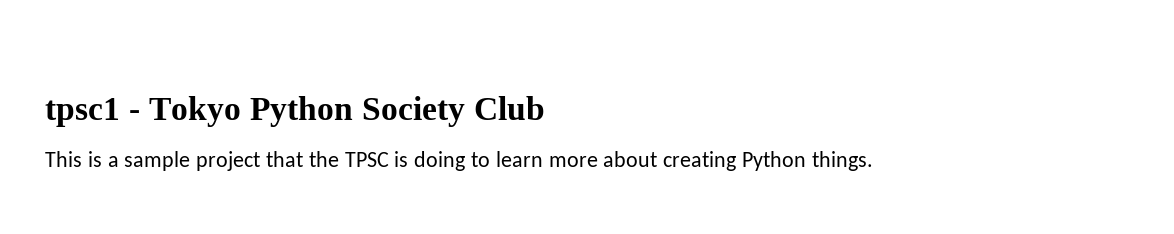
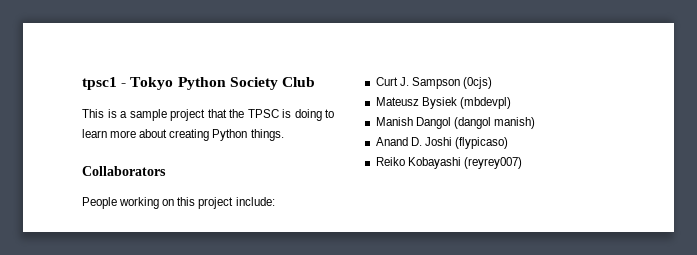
+ Collaborators
+ People working on this project include:
+ Curt J. Sampson (0cjs)
+ Mateusz Bysiek (mbdevpl)
+ Manish Dangol (dangol manish)
+ Anand D. Joshi (flypicaso)
+ Reiko Kobayashi (reyrey007)

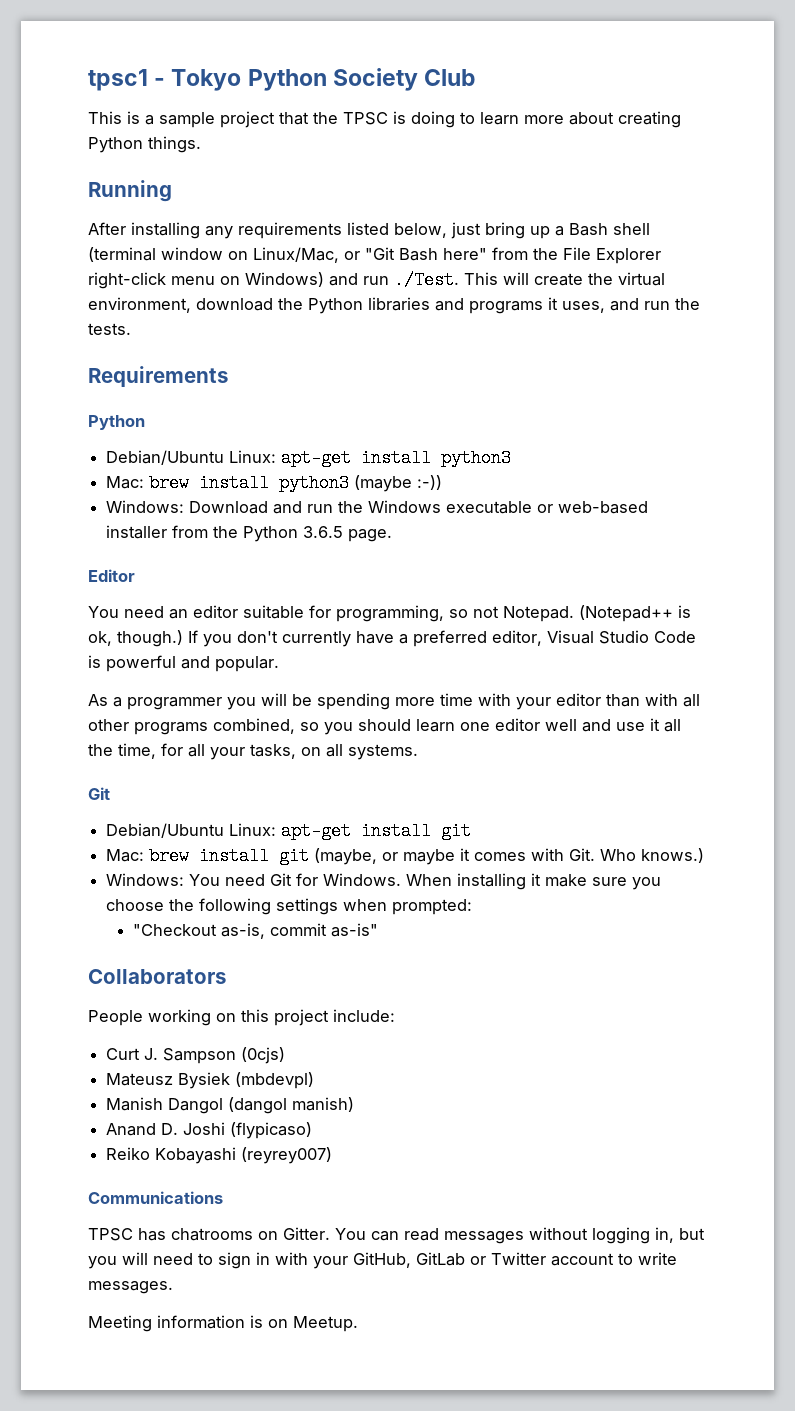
+ Running
+ After installing any requirements listed below, just bring up a Bash shell (terminal window on Linux/Mac, or "Git Bash here" from the File Explorer right-click menu on Windows) and run ./Test. This will create the virtual environment, download the Python libraries and programs it uses, and run the tests.
+ Requirements
+ Python
+ Debian/Ubuntu Linux: apt-get install python3
+ Mac: brew install python3 (maybe :-))
+ Windows: Download and run the Windows executable or web-based installer from the Python 3.6.5 page.
+ Editor
+ You need an editor suitable for programming, so not Notepad. (Notepad++ is ok, though.) If you don't currently have a preferred editor, Visual Studio Code is powerful and popular.
+ As a programmer you will be spending more time with your editor than with all other programs combined, so you should learn one editor well and use it all the time, for all your tasks, on all systems.
+ Git
+ Debian/Ubuntu Linux: apt-get install git
+ Mac: brew install git (maybe, or maybe it comes with Git. Who knows.)
+ Windows: You need Git for Windows. When installing it make sure you choose the following settings when prompted:
+ "Checkout as-is, commit as-is"
+ Communications
+ TPSC has chatrooms on Gitter. You can read messages without logging in, but you will need to sign in with your GitHub, GitLab or Twitter account to write messages.
+ Meeting information is on Meetup.

